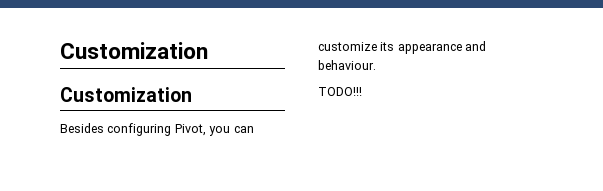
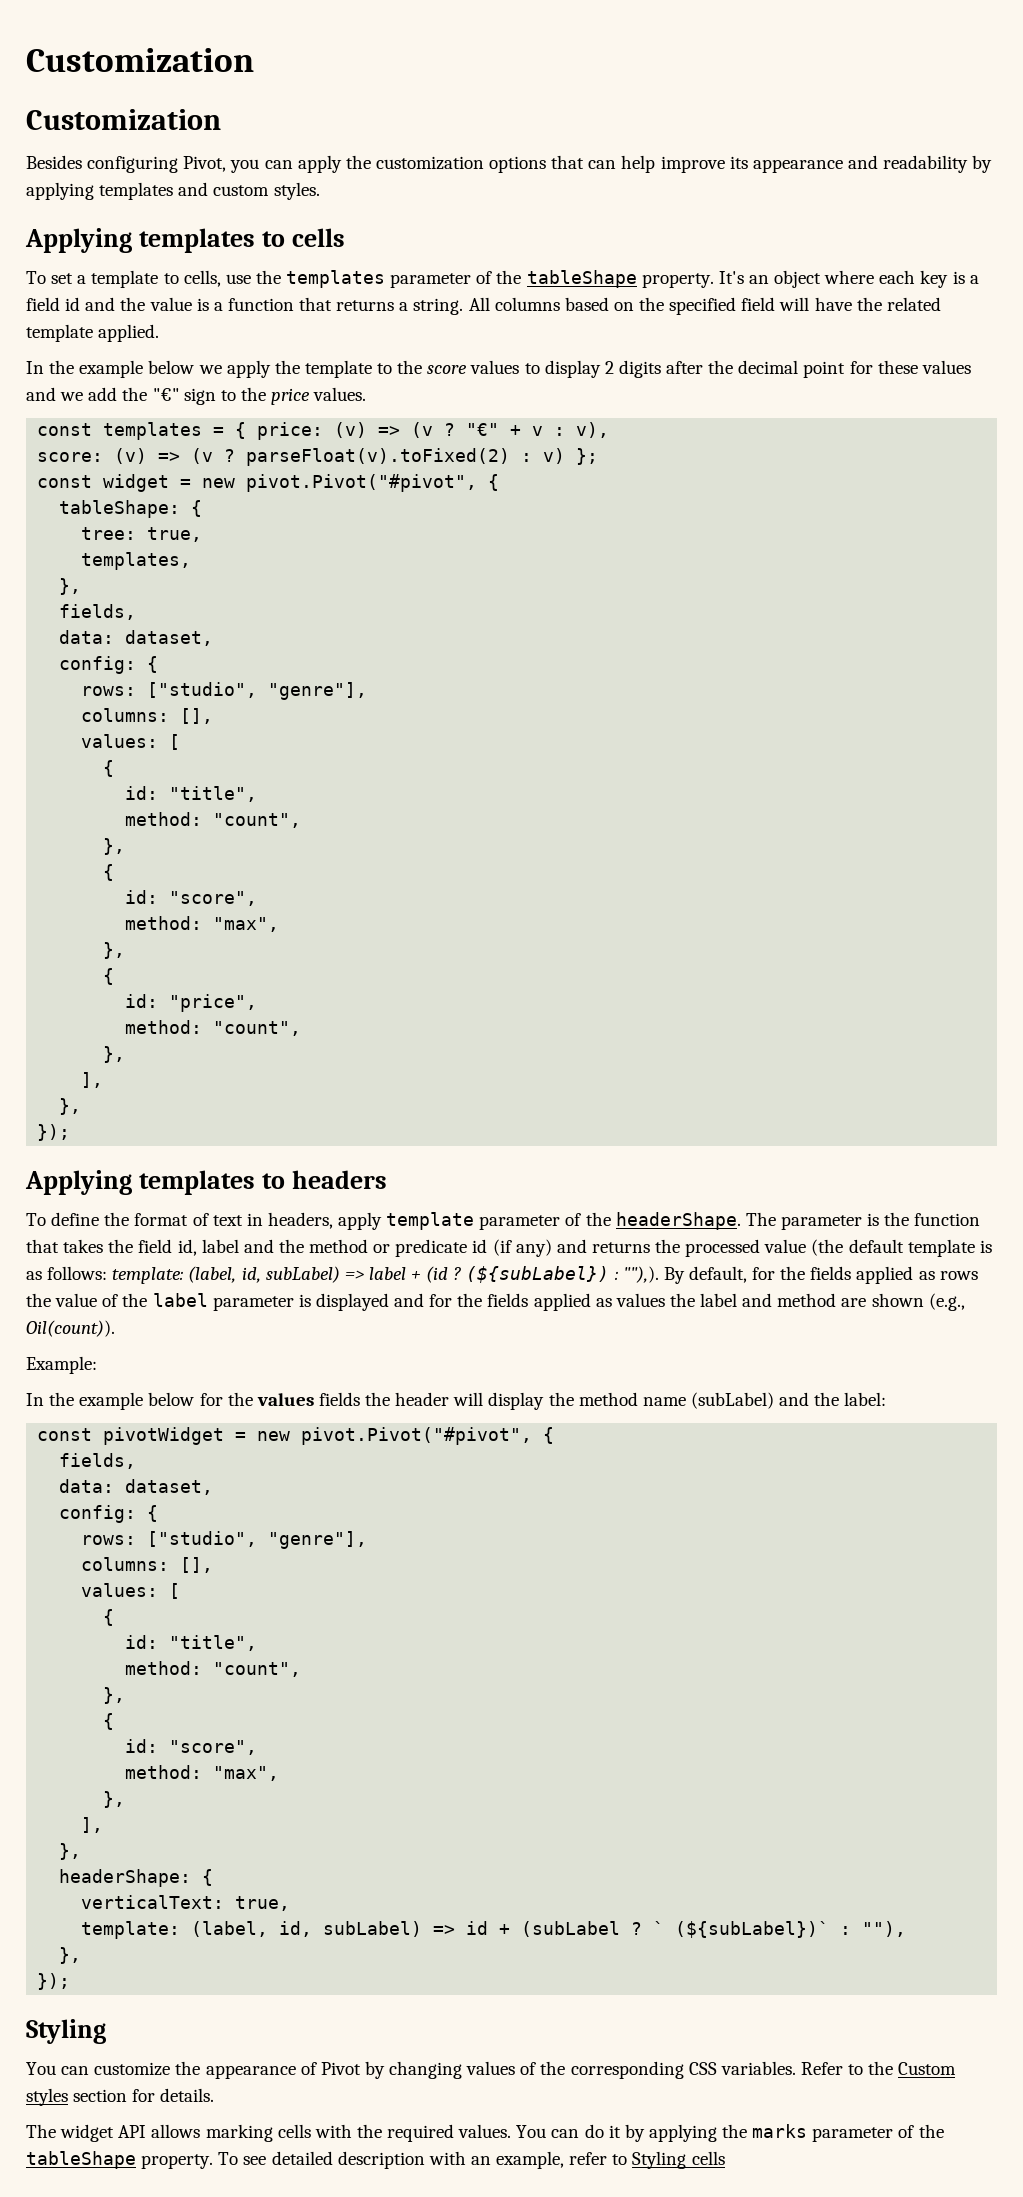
- Besides configuring Pivot, you can customize its appearance and behaviour.
- TODO!!!
+ Besides configuring Pivot, you can apply the customization options that can help improve its appearance and readability by applying templates and custom styles.
+ Applying templates to cells
+ To set a template to cells, use the templates parameter of the tableShape property. It's an object where each key is a field id and the value is a function that returns a string. All columns based on the specified field will have the related template applied.
+ In the example below we apply the template to the score values to display 2 digits after the decimal point for these values and we add the "€" sign to the price values.
+ const templates = { price: (v) => (v ? "€" + v : v),
+ score: (v) => (v ? parseFloat(v).toFixed(2) : v) };
+ const widget = new pivot.Pivot("#pivot", {
+ tableShape: {
+ tree: true,
+ templates,
+ },
+ fields,
+ data: dataset,
+ config: {
+ rows: ["studio", "genre"],
+ columns: [],
+ values: [
+ {
+ id: "title",
+ method: "count",
+ },
+ {
+ id: "score",
+ method: "max",
+ },
+ {
+ id: "price",
+ method: "count",
+ },
+ ],
+ },
+ });
+ Applying templates to headers
+ To define the format of text in headers, apply template parameter of the headerShape. The parameter is the function that takes the field id, label and the method or predicate id (if any) and returns the processed value (the default template is as follows: template: (label, id, subLabel) => label + (id ? (${subLabel}) : ""),). By default, for the fields applied as rows the value of the label parameter is displayed and for the fields applied as values the label and method are shown (e.g., Oil(count)).
+ Example:
+ In the example below for the values fields the header will display the method name (subLabel) and the label:
+ const pivotWidget = new pivot.Pivot("#pivot", {
+ fields,
+ data: dataset,
+ config: {
+ rows: ["studio", "genre"],
+ columns: [],
+ values: [
+ {
+ id: "title",
+ method: "count",
+ },
+ {
+ id: "score",
+ method: "max",
+ },
+ ],
+ },
+ headerShape: {
+ verticalText: true,
+ template: (label, id, subLabel) => id + (subLabel ? ` (${subLabel})` : ""),
+ },
+ });
+ Styling
+ You can customize the appearance of Pivot by changing values of the corresponding CSS variables. Refer to the Custom styles section for details.
+ The widget API allows marking cells with the required values. You can do it by applying the marks parameter of the tableShape property. To see detailed description with an example, refer to Styling cells

